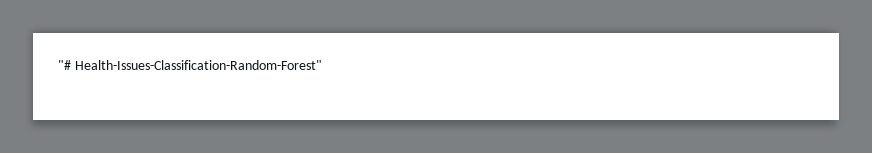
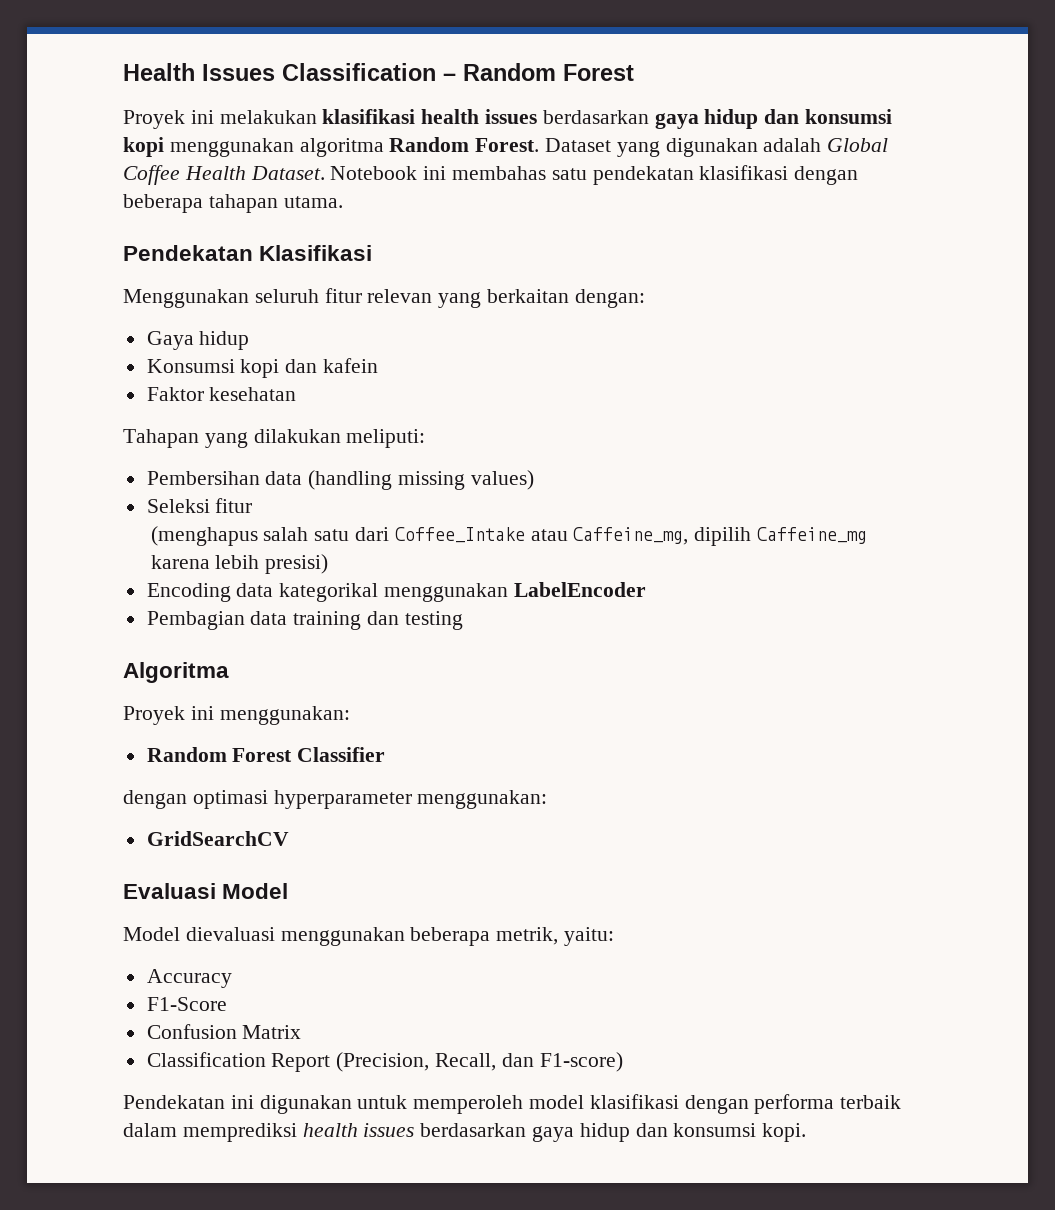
- "# Health-Issues-Classification-Random-Forest"
+ Health Issues Classification – Random Forest
+ Proyek ini melakukan klasifikasi health issues berdasarkan gaya hidup dan konsumsi kopi menggunakan algoritma Random Forest. Dataset yang digunakan adalah Global Coffee Health Dataset. Notebook ini membahas satu pendekatan klasifikasi dengan beberapa tahapan utama.
+ Pendekatan Klasifikasi
+ Menggunakan seluruh fitur relevan yang berkaitan dengan:
+ Gaya hidup
+ Konsumsi kopi dan kafein
+ Faktor kesehatan
+ Tahapan yang dilakukan meliputi:
+ Pembersihan data (handling missing values)
+ Seleksi fitur
+ (menghapus salah satu dari Coffee_Intake atau Caffeine_mg, dipilih Caffeine_mg karena lebih presisi)
+ Encoding data kategorikal menggunakan LabelEncoder
+ Pembagian data training dan testing
+ Algoritma
+ Proyek ini menggunakan:
+ Random Forest Classifier
+ dengan optimasi hyperparameter menggunakan:
+ GridSearchCV
+ Evaluasi Model
+ Model dievaluasi menggunakan beberapa metrik, yaitu:
+ Accuracy
+ F1-Score
+ Confusion Matrix
+ Classification Report (Precision, Recall, dan F1-score)
+ Pendekatan ini digunakan untuk memperoleh model klasifikasi dengan performa terbaik dalam memprediksi health issues berdasarkan gaya hidup dan konsumsi kopi.

